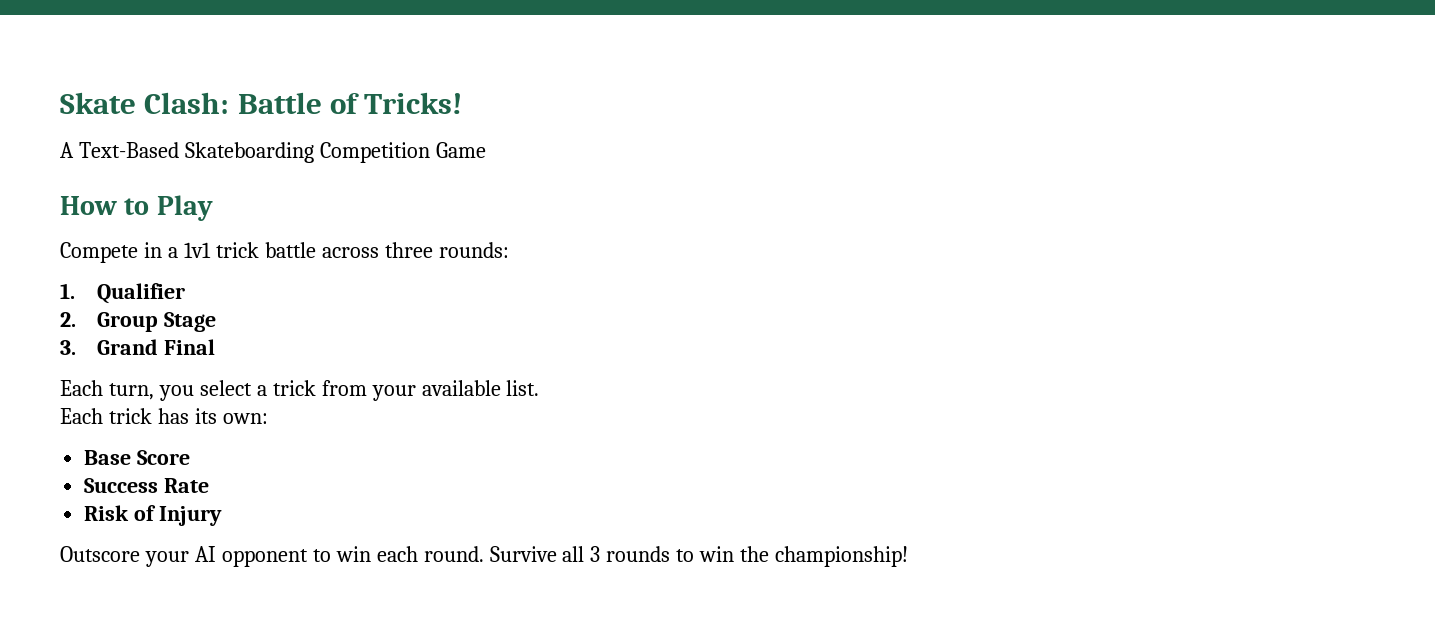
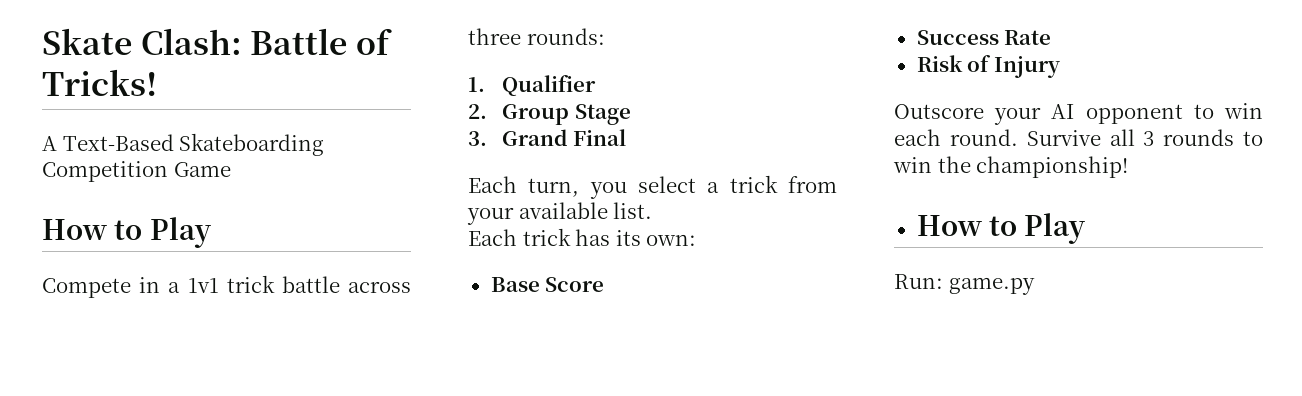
  Survive all 3 rounds to win the championship!
+ How to Play
+ Run: game.py

